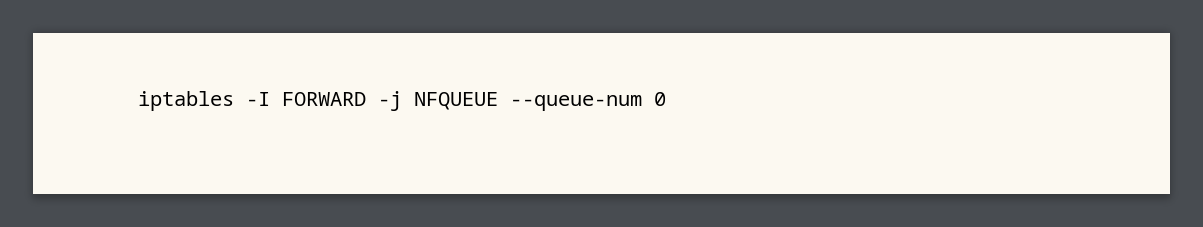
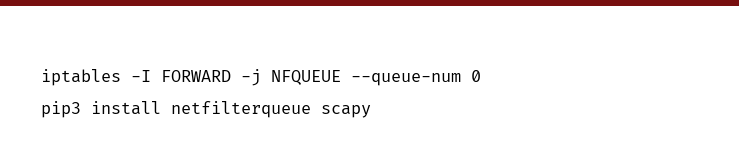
+ pip3 install netfilterqueue scapy

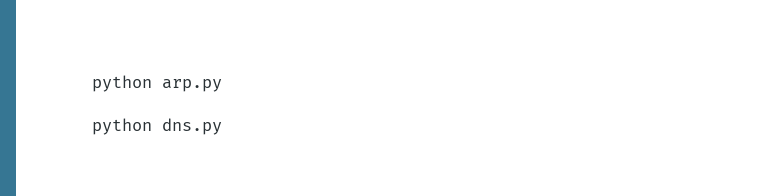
- iptables -I FORWARD -j NFQUEUE --queue-num 0
- pip3 install netfilterqueue scapy
+ python arp.py
+ python dns.py

